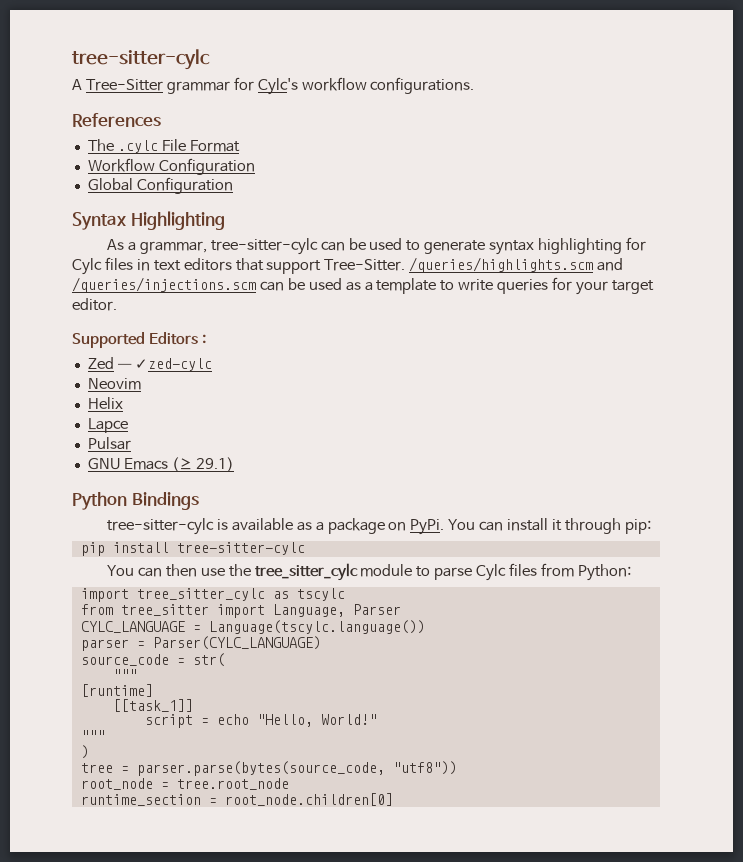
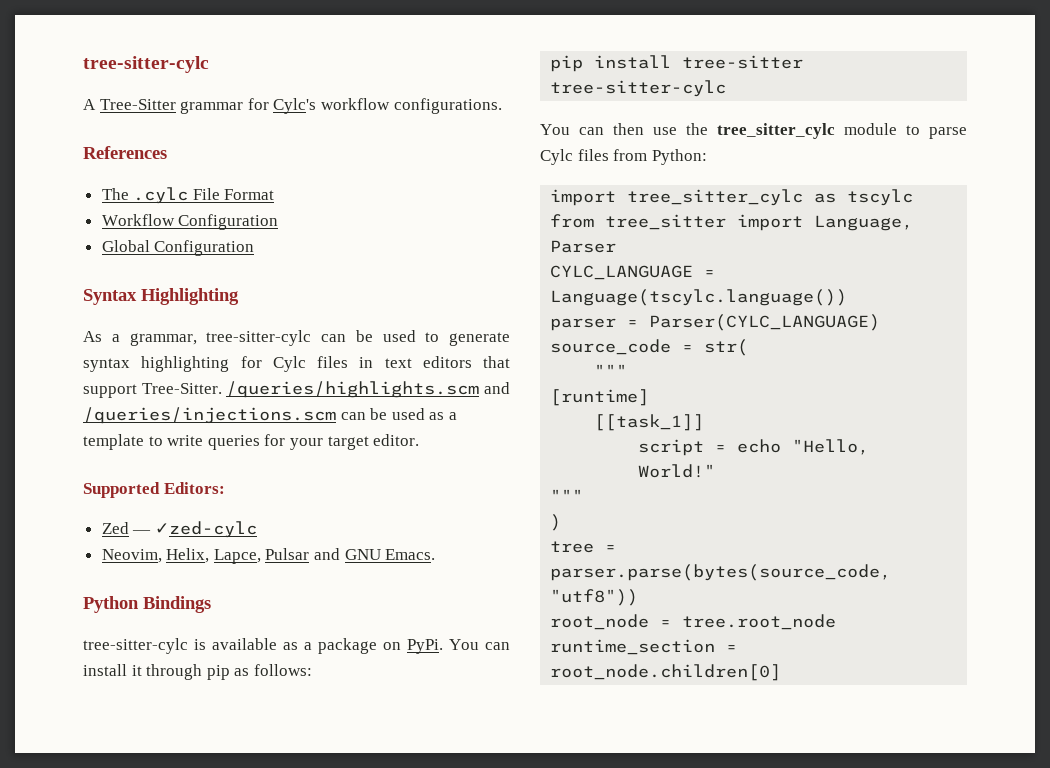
- Supported Editors :
+ Supported Editors:
- Neovim
- Helix
- Lapce
- Pulsar
- GNU Emacs (≥ 29.1)
+ Neovim, Helix, Lapce, Pulsar and GNU Emacs.
- You can install it through pip:
+ You can install it through pip as follows:
- pip install tree-sitter-cylc
+ pip install tree-sitter tree-sitter-cylc

